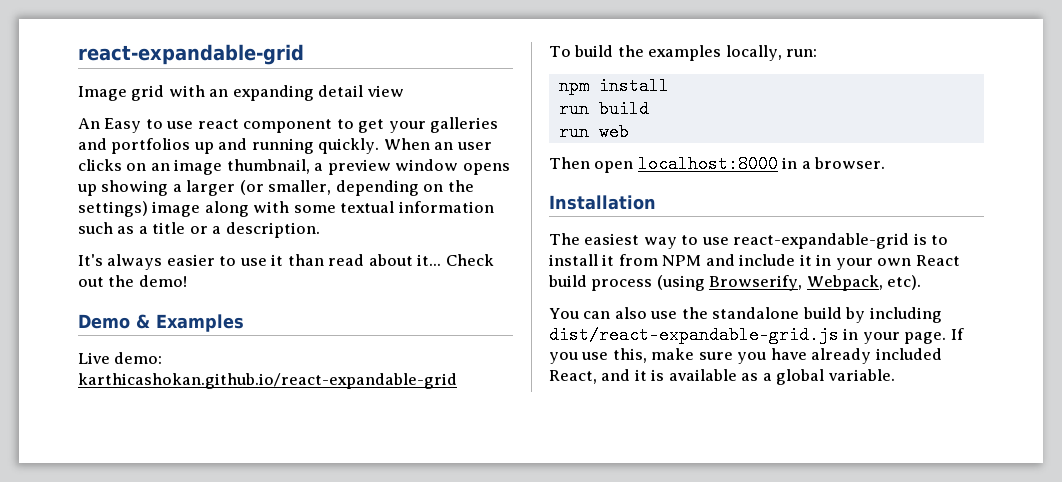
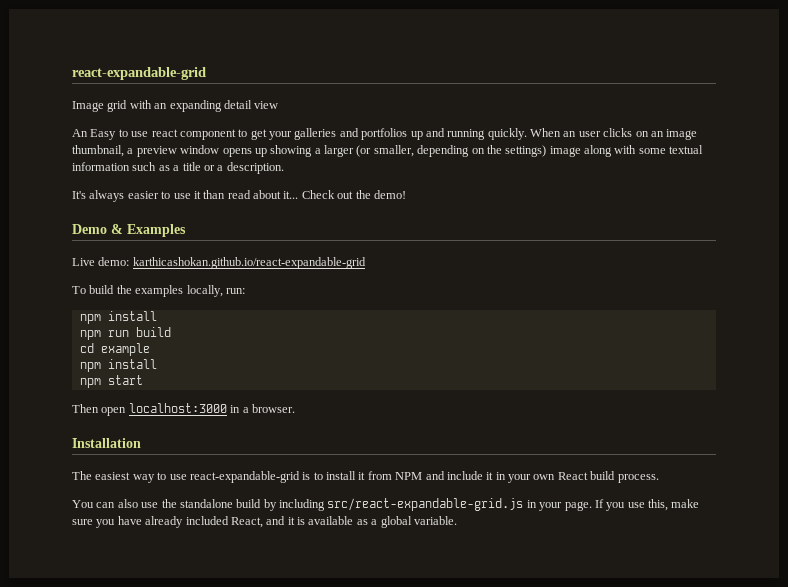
- run build
+ npm run build
- run web
+ cd example
+ npm install
+ npm start
- Then open localhost:8000 in a browser.
+ Then open localhost:3000 in a browser.
- The easiest way to use react-expandable-grid is to install it from NPM and include it in your own React build process (using Browserify, Webpack, etc).
+ The easiest way to use react-expandable-grid is to install it from NPM and include it in your own React build process.
- You can also use the standalone build by including dist/react-expandable-grid.js in your page.
+ You can also use the standalone build by including src/react-expandable-grid.js in your page.

